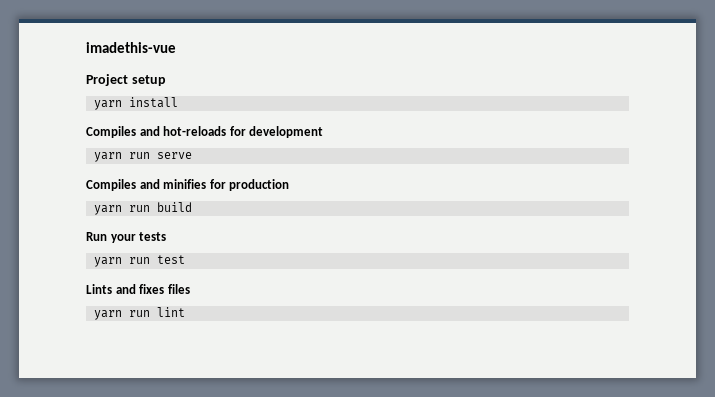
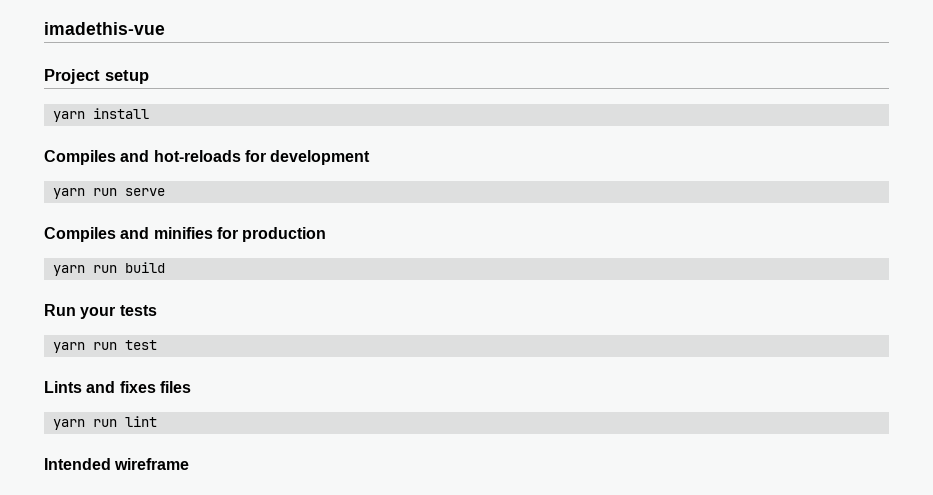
+ Intended wireframe

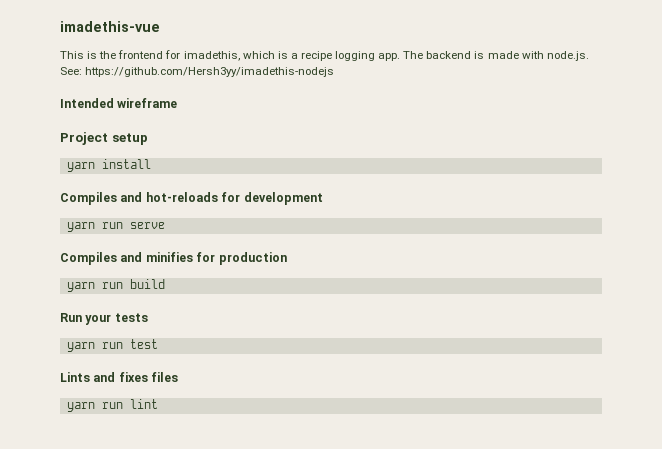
+ This is the frontend for imadethis, which is a recipe logging app. The backend is made with node.js. See: https://github.com/Hersh3yy/imadethis-nodejs
+ Intended wireframe
- Intended wireframe

